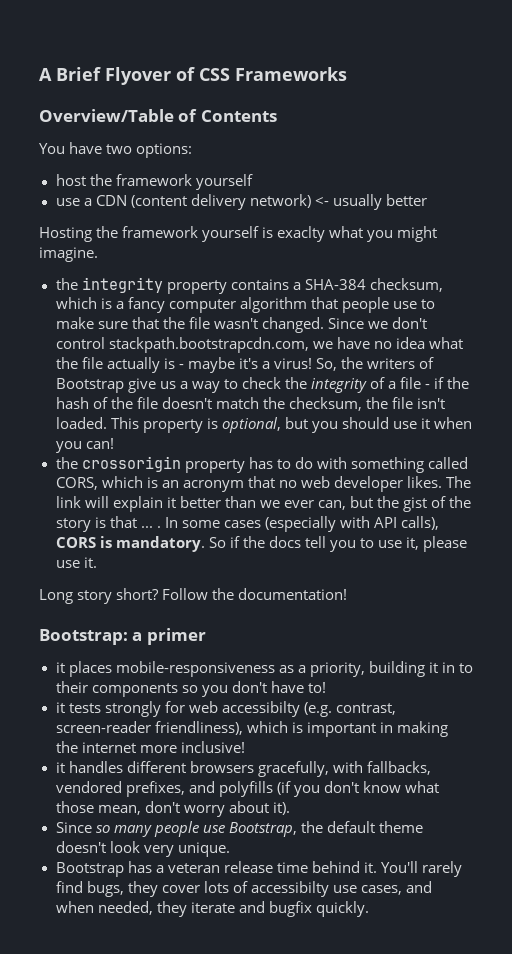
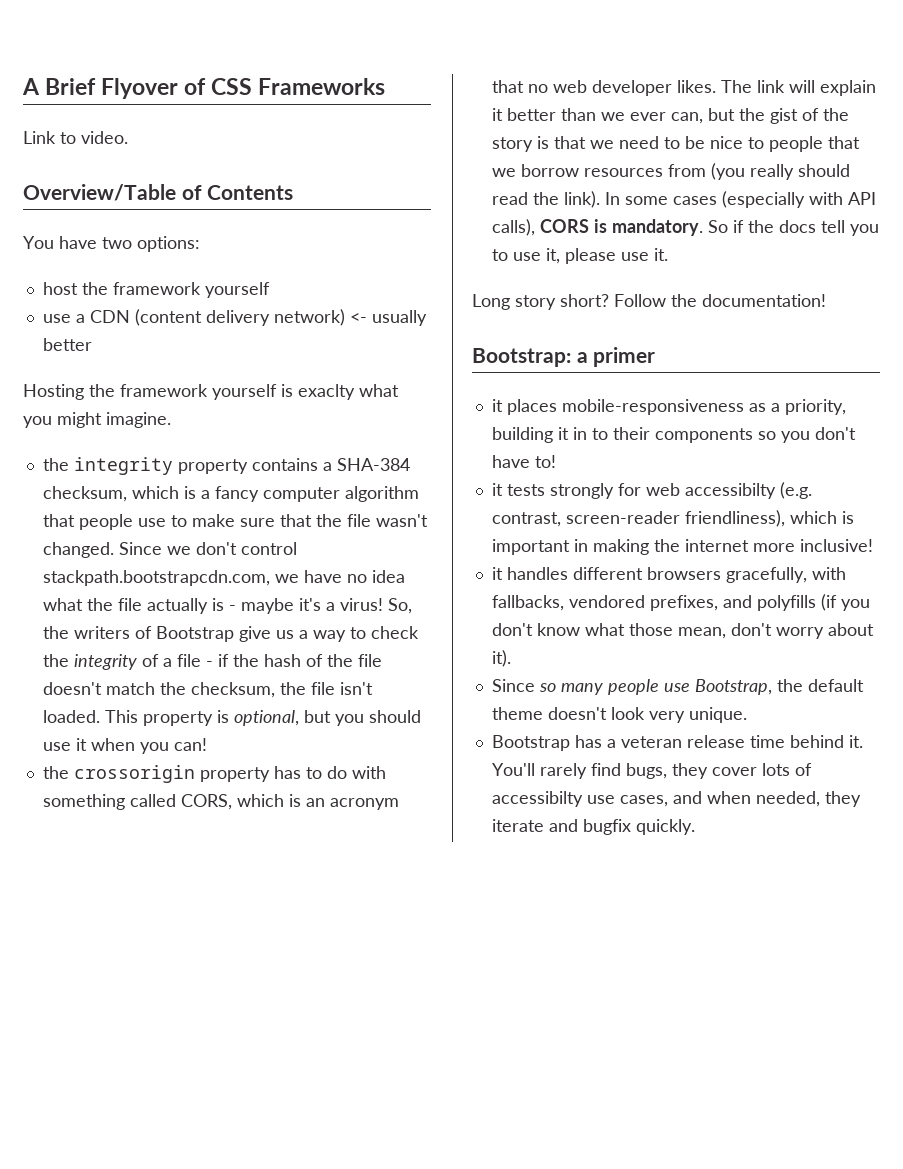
+ Link to video.
- The link will explain it better than we ever can, but the gist of the story is that ... .
+ The link will explain it better than we ever can, but the gist of the story is that we need to be nice to people that we borrow resources from (you really should read the link).

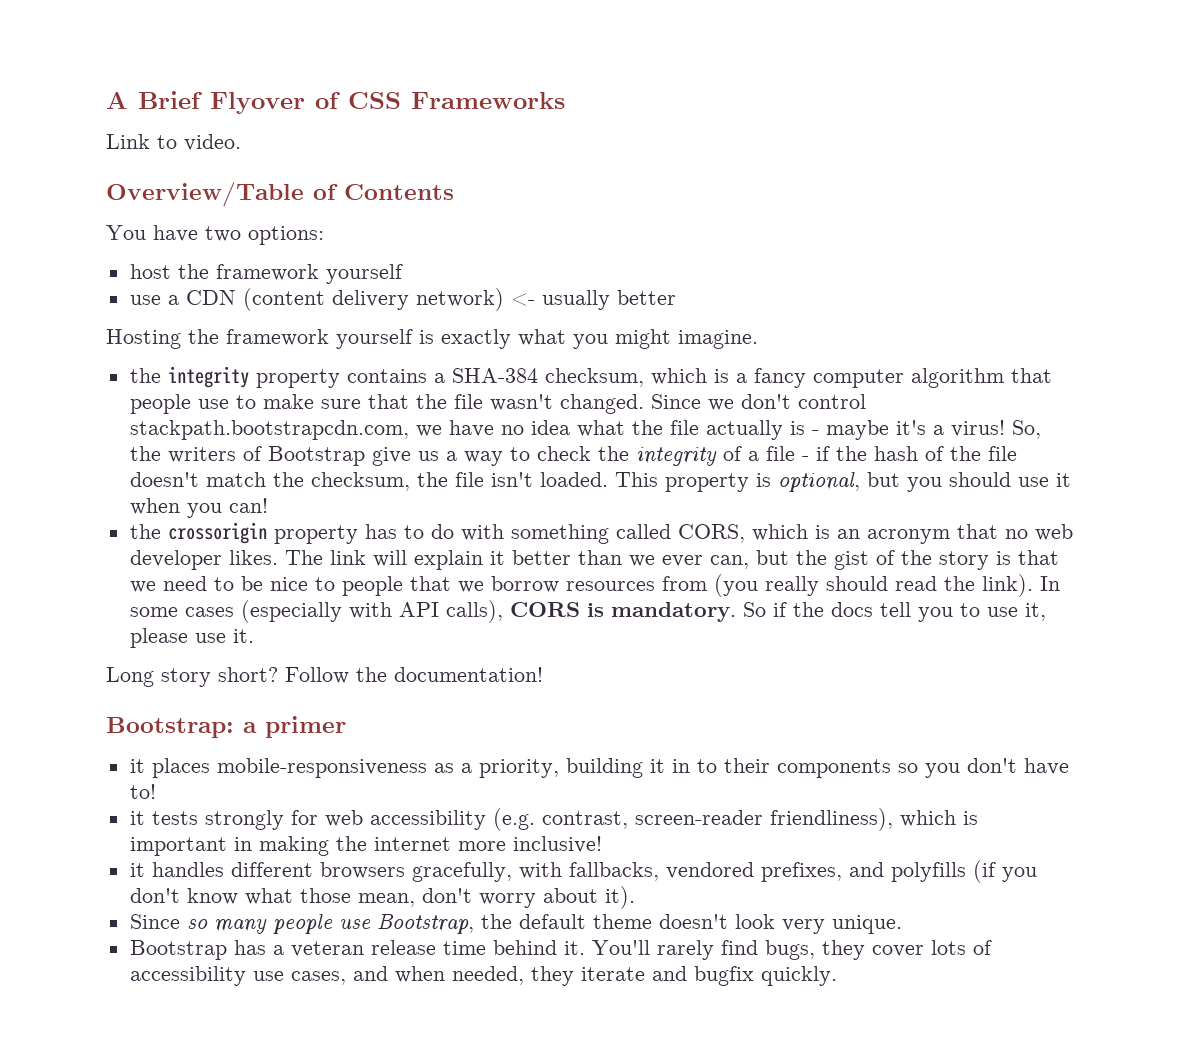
- Hosting the framework yourself is exaclty what you might imagine.
+ Hosting the framework yourself is exactly what you might imagine.
- it tests strongly for web accessibilty (e.g. contrast, screen-reader friendliness), which is important in making the internet more inclusive!
+ it tests strongly for web accessibility (e.g. contrast, screen-reader friendliness), which is important in making the internet more inclusive!
- You'll rarely find bugs, they cover lots of accessibilty use cases, and when needed, they iterate and bugfix quickly.
+ You'll rarely find bugs, they cover lots of accessibility use cases, and when needed, they iterate and bugfix quickly.

